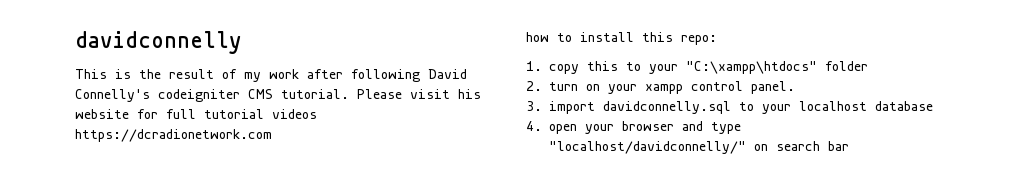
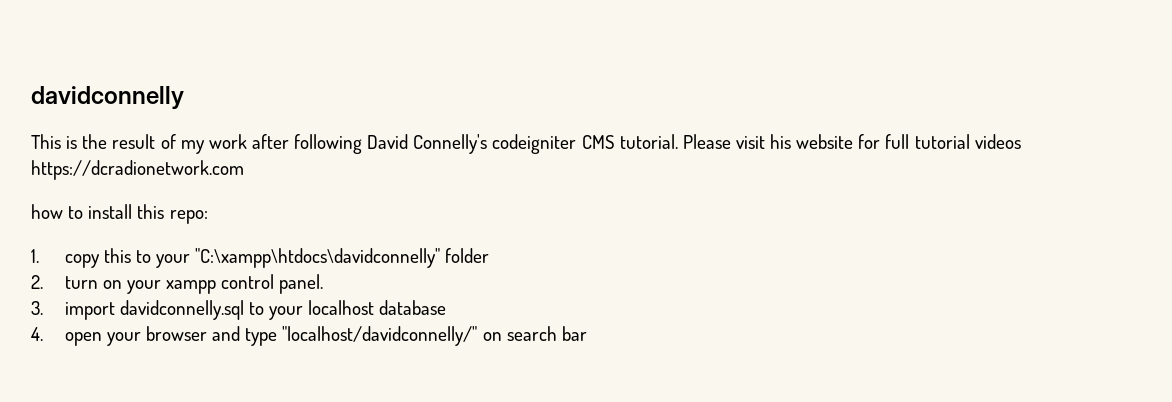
- 1. copy this to your "C:\xampp\htdocs" folder
+ 1. copy this to your "C:\xampp\htdocs\davidconnelly" folder

